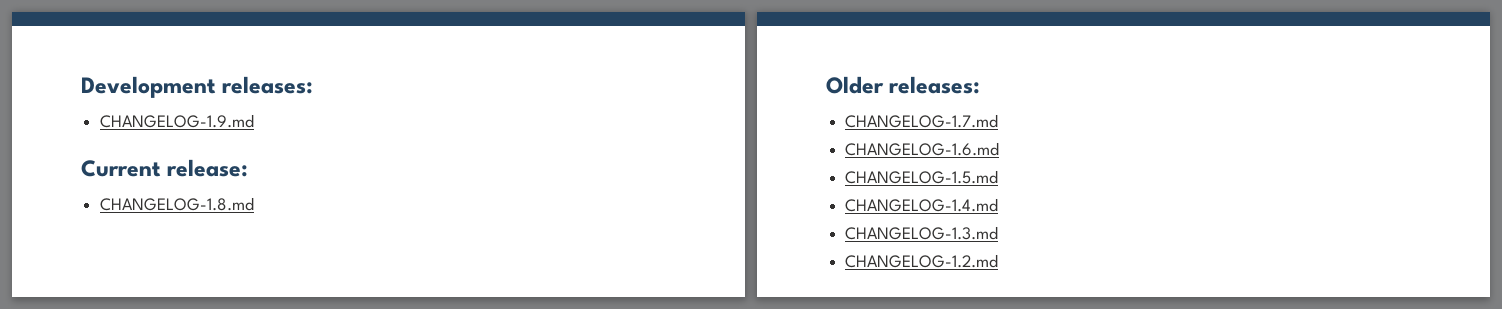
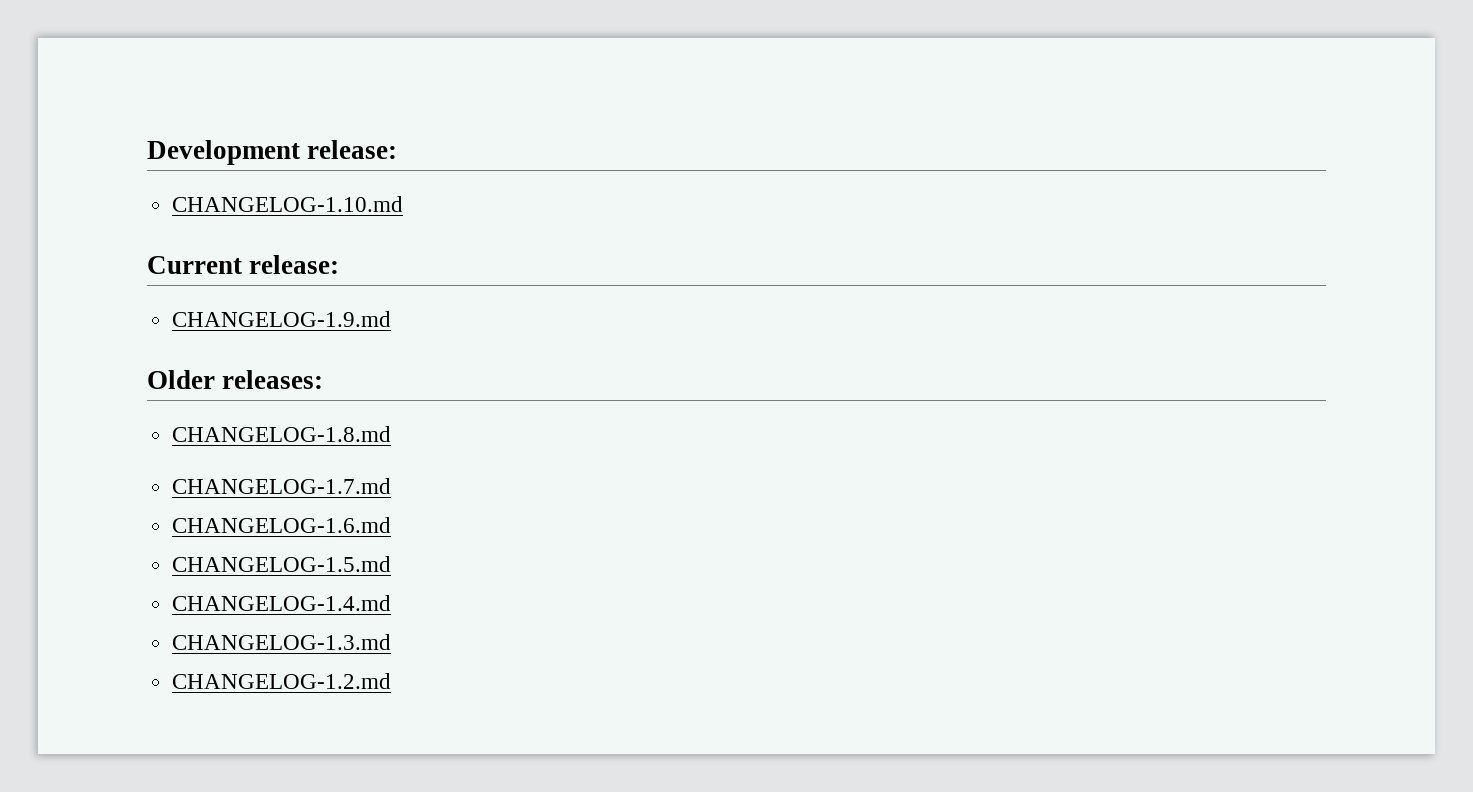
- Development releases:
- CHANGELOG-1.9.md
+ Development release:
+ CHANGELOG-1.10.md
- CHANGELOG-1.8.md
+ CHANGELOG-1.9.md
+ CHANGELOG-1.8.md

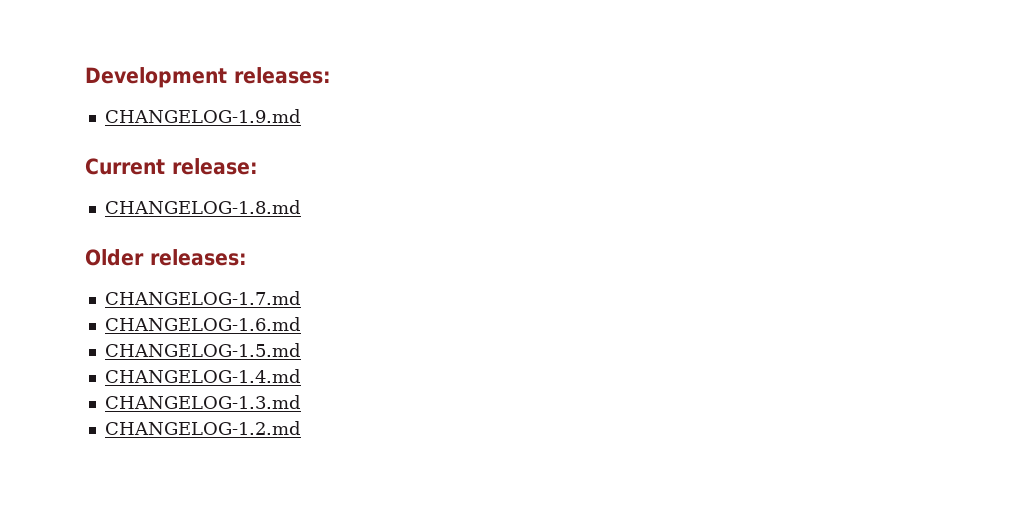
- Development release:
- CHANGELOG-1.10.md
+ Development releases:
+ CHANGELOG-1.9.md
- CHANGELOG-1.9.md
+ CHANGELOG-1.8.md
- CHANGELOG-1.8.md

